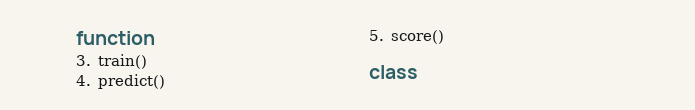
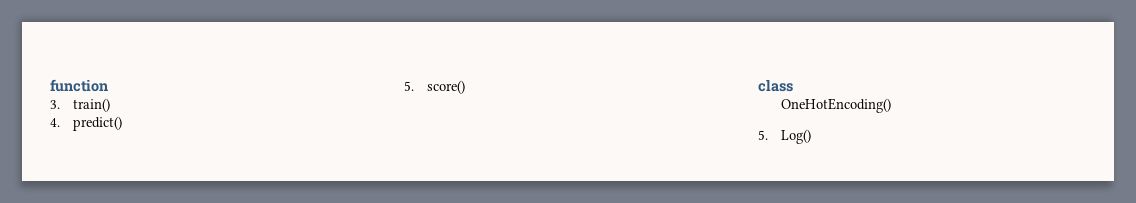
+ OneHotEncoding()
+ 5. Log()

